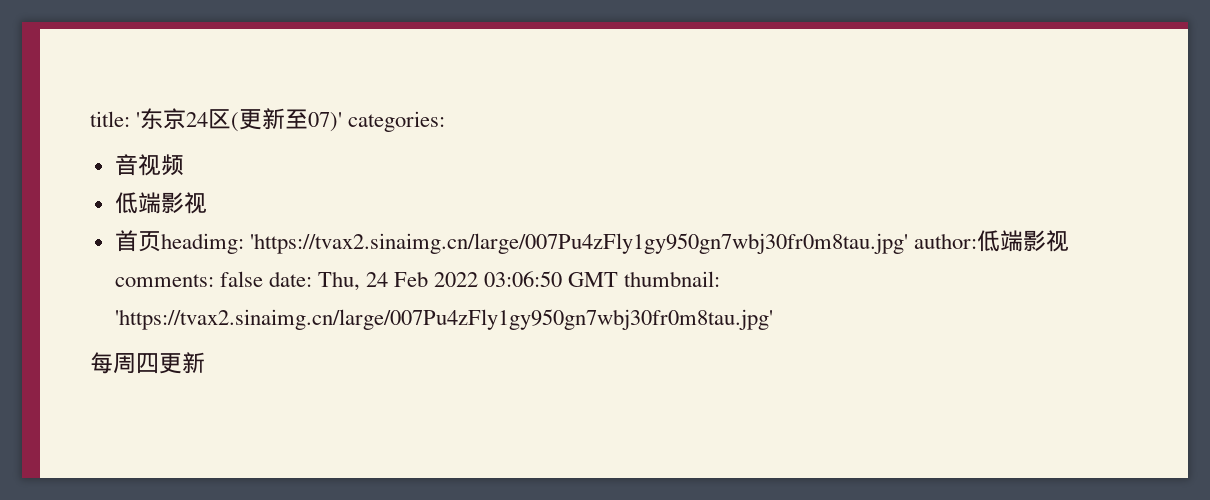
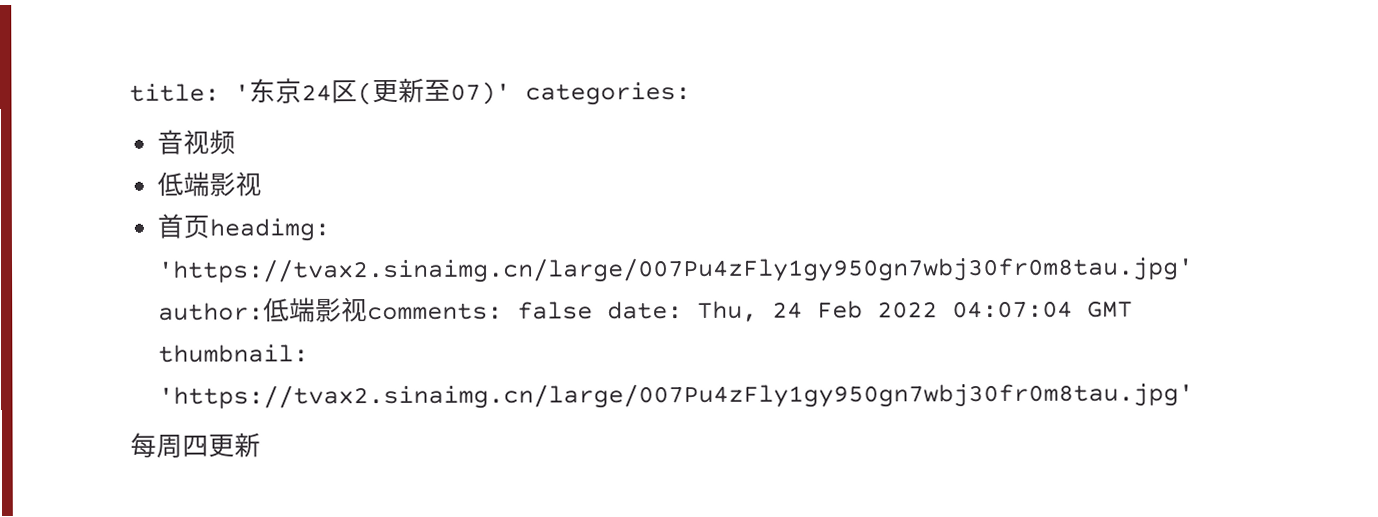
- 首页headimg: 'https://tvax2.sinaimg.cn/large/007Pu4zFly1gy950gn7wbj30fr0m8tau.jpg' author:低端影视comments: false date: Thu, 24 Feb 2022 03:06:50 GMT thumbnail: 'https://tvax2.sinaimg.cn/large/007Pu4zFly1gy950gn7wbj30fr0m8tau.jpg'
+ 首页headimg: 'https://tvax2.sinaimg.cn/large/007Pu4zFly1gy950gn7wbj30fr0m8tau.jpg' author:低端影视comments: false date: Thu, 24 Feb 2022 04:07:04 GMT thumbnail: 'https://tvax2.sinaimg.cn/large/007Pu4zFly1gy950gn7wbj30fr0m8tau.jpg'

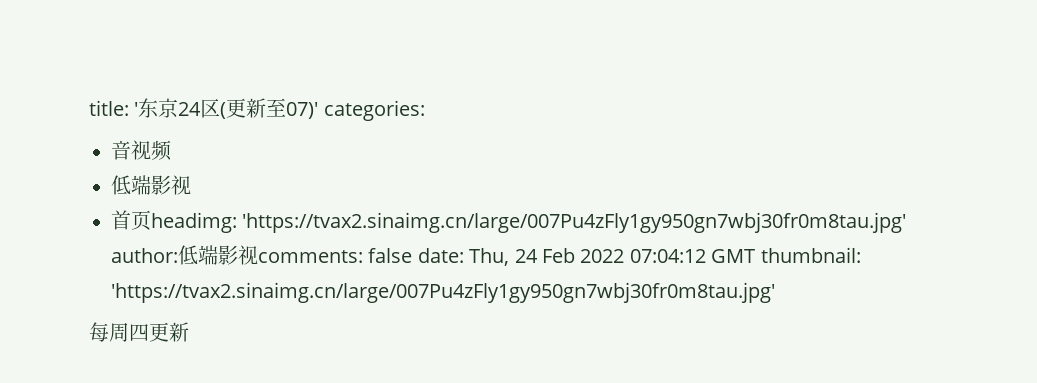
- 首页headimg: 'https://tvax2.sinaimg.cn/large/007Pu4zFly1gy950gn7wbj30fr0m8tau.jpg' author:低端影视comments: false date: Thu, 24 Feb 2022 04:07:04 GMT thumbnail: 'https://tvax2.sinaimg.cn/large/007Pu4zFly1gy950gn7wbj30fr0m8tau.jpg'
+ 首页headimg: 'https://tvax2.sinaimg.cn/large/007Pu4zFly1gy950gn7wbj30fr0m8tau.jpg' author:低端影视comments: false date: Thu, 24 Feb 2022 07:04:12 GMT thumbnail: 'https://tvax2.sinaimg.cn/large/007Pu4zFly1gy950gn7wbj30fr0m8tau.jpg'

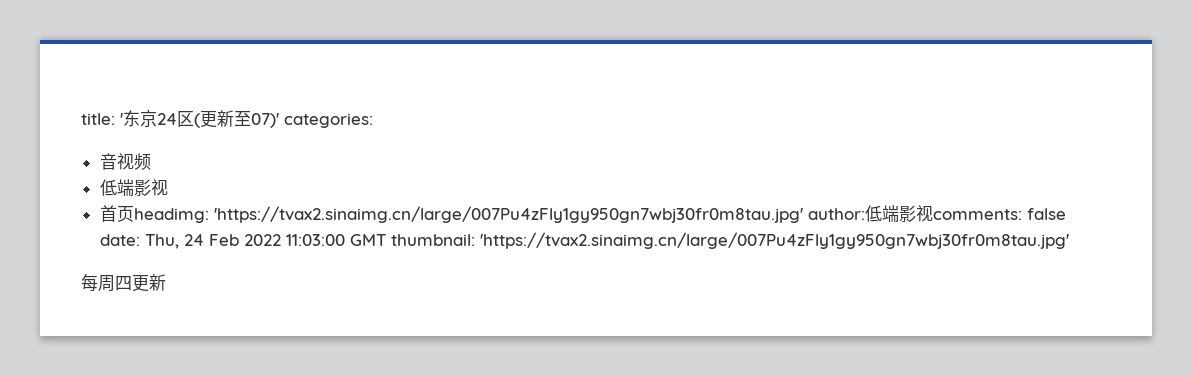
- 首页headimg: 'https://tvax2.sinaimg.cn/large/007Pu4zFly1gy950gn7wbj30fr0m8tau.jpg' author:低端影视comments: false date: Thu, 24 Feb 2022 07:04:12 GMT thumbnail: 'https://tvax2.sinaimg.cn/large/007Pu4zFly1gy950gn7wbj30fr0m8tau.jpg'
+ 首页headimg: 'https://tvax2.sinaimg.cn/large/007Pu4zFly1gy950gn7wbj30fr0m8tau.jpg' author:低端影视comments: false date: Thu, 24 Feb 2022 11:03:00 GMT thumbnail: 'https://tvax2.sinaimg.cn/large/007Pu4zFly1gy950gn7wbj30fr0m8tau.jpg'

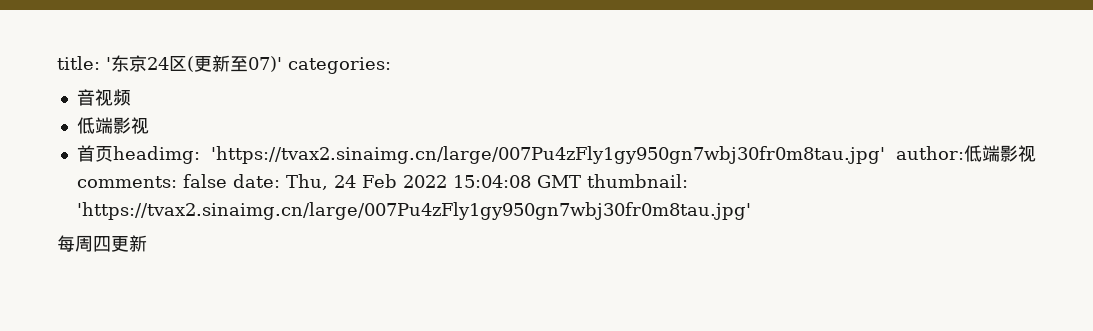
- 首页headimg: 'https://tvax2.sinaimg.cn/large/007Pu4zFly1gy950gn7wbj30fr0m8tau.jpg' author:低端影视comments: false date: Thu, 24 Feb 2022 11:03:00 GMT thumbnail: 'https://tvax2.sinaimg.cn/large/007Pu4zFly1gy950gn7wbj30fr0m8tau.jpg'
+ 首页headimg: 'https://tvax2.sinaimg.cn/large/007Pu4zFly1gy950gn7wbj30fr0m8tau.jpg' author:低端影视comments: false date: Thu, 24 Feb 2022 15:04:08 GMT thumbnail: 'https://tvax2.sinaimg.cn/large/007Pu4zFly1gy950gn7wbj30fr0m8tau.jpg'

